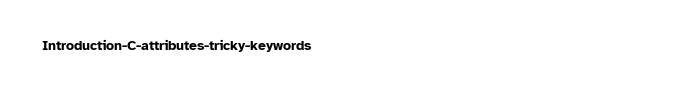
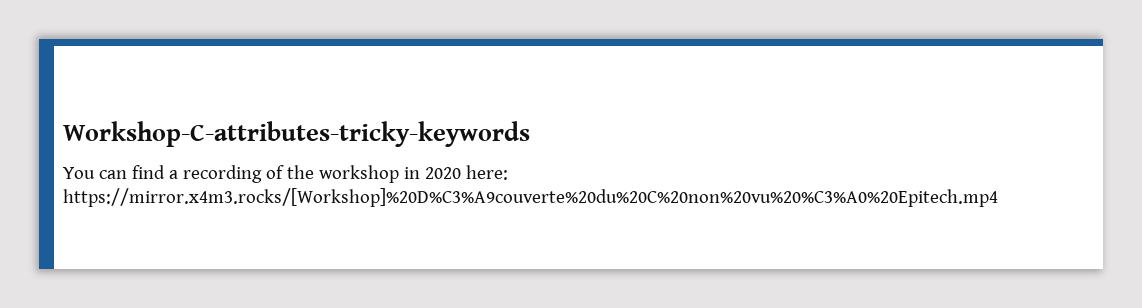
- Introduction-C-attributes-tricky-keywords
+ Workshop-C-attributes-tricky-keywords
+ You can find a recording of the workshop in 2020 here: https://mirror.x4m3.rocks/[Workshop]%20D%C3%A9couverte%20du%20C%20non%20vu%20%C3%A0%20Epitech.mp4

